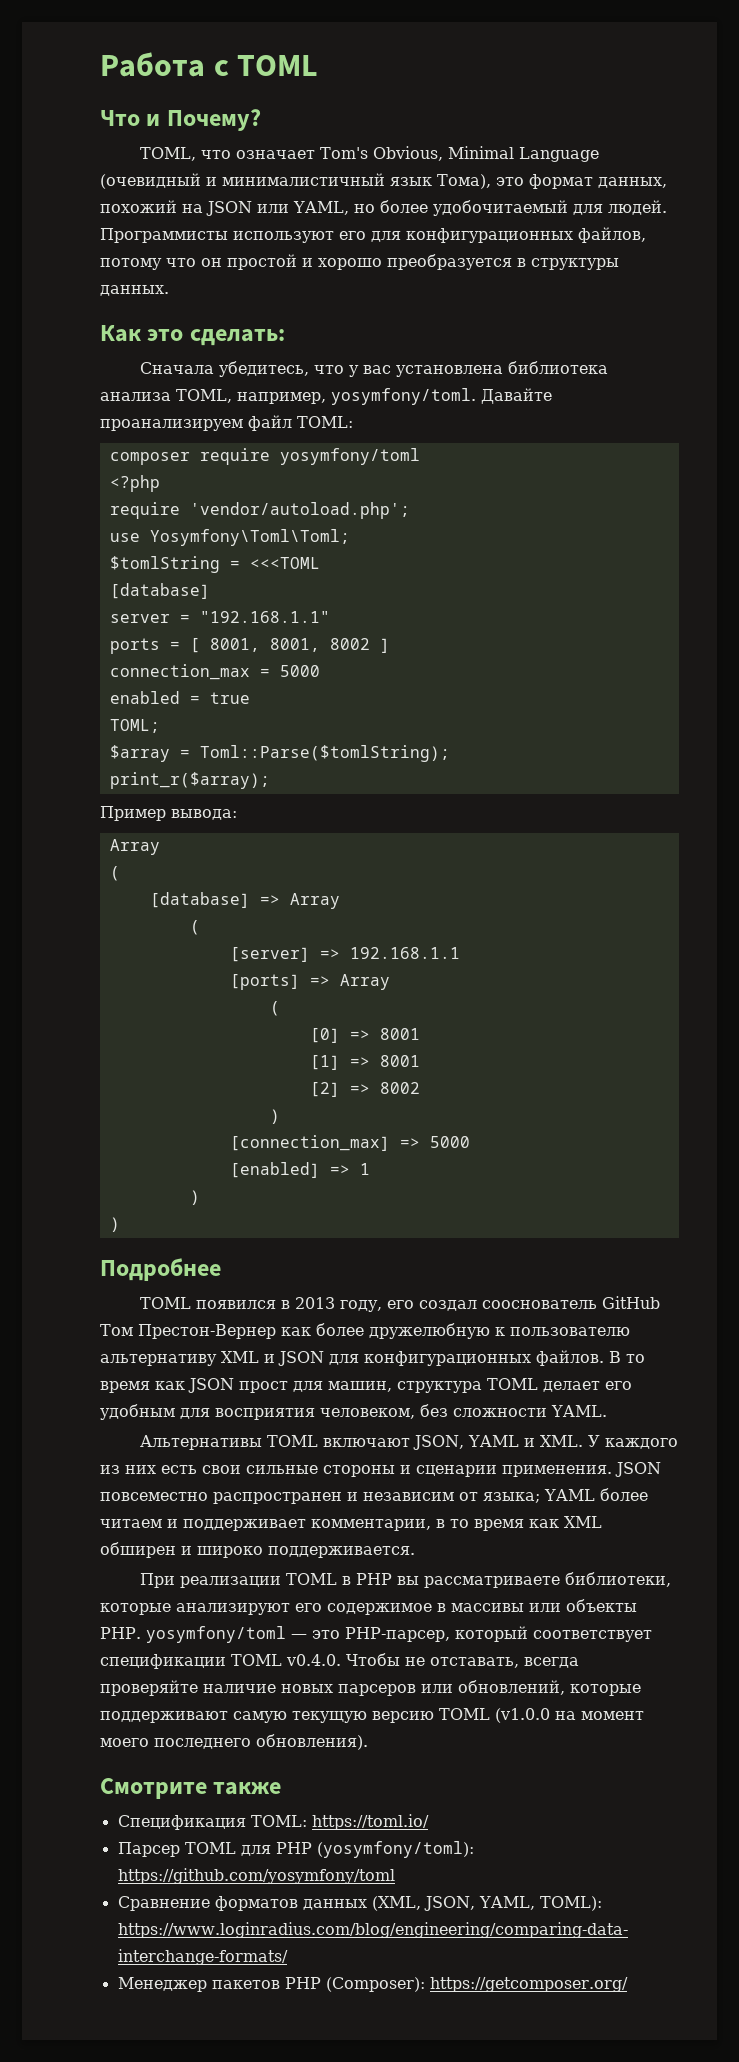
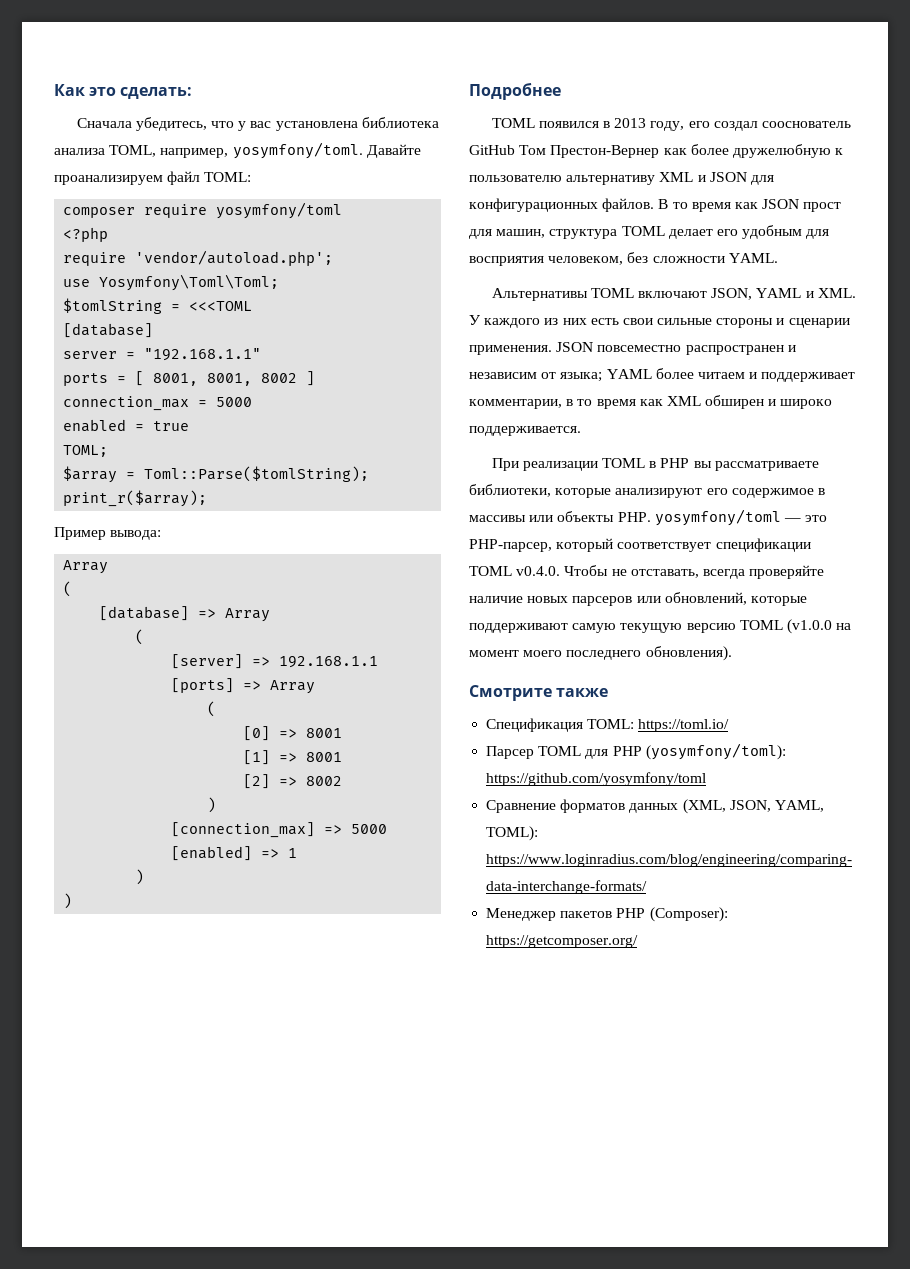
- Работа с TOML
- Что и Почему?
- TOML, что означает Tom's Obvious, Minimal Language (очевидный и минималистичный язык Тома), это формат данных, похожий на JSON или YAML, но более удобочитаемый для людей. Программисты используют его для конфигурационных файлов, потому что он простой и хорошо преобразуется в структуры данных.

